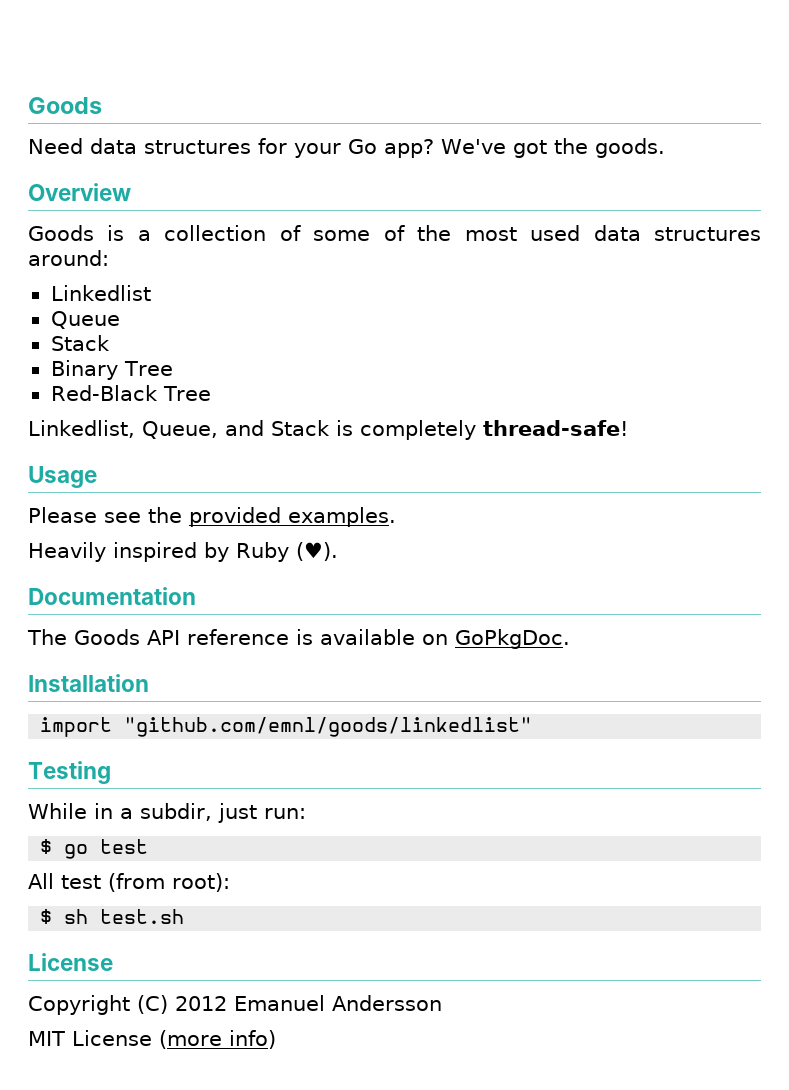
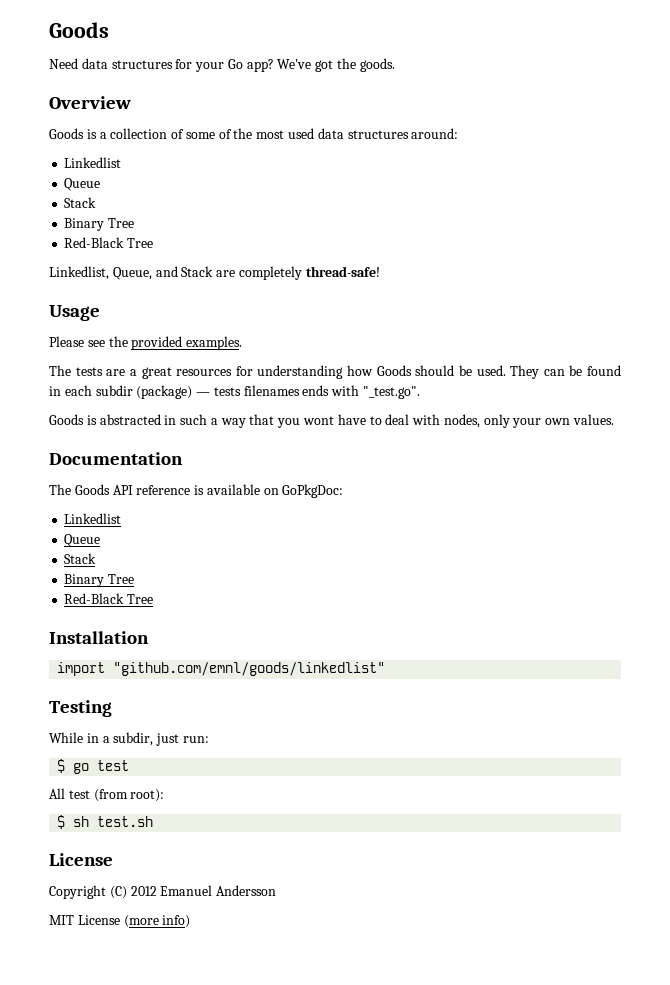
- Linkedlist, Queue, and Stack is completely thread-safe!
+ Linkedlist, Queue, and Stack are completely thread-safe!
- Heavily inspired by Ruby (♥).
+ The tests are a great resources for understanding how Goods should be used. They can be found in each subdir (package) — tests filenames ends with "_test.go".
+ Goods is abstracted in such a way that you wont have to deal with nodes, only your own values.
- The Goods API reference is available on GoPkgDoc.
+ The Goods API reference is available on GoPkgDoc:
+ Linkedlist
+ Queue
+ Stack
+ Binary Tree
+ Red-Black Tree

